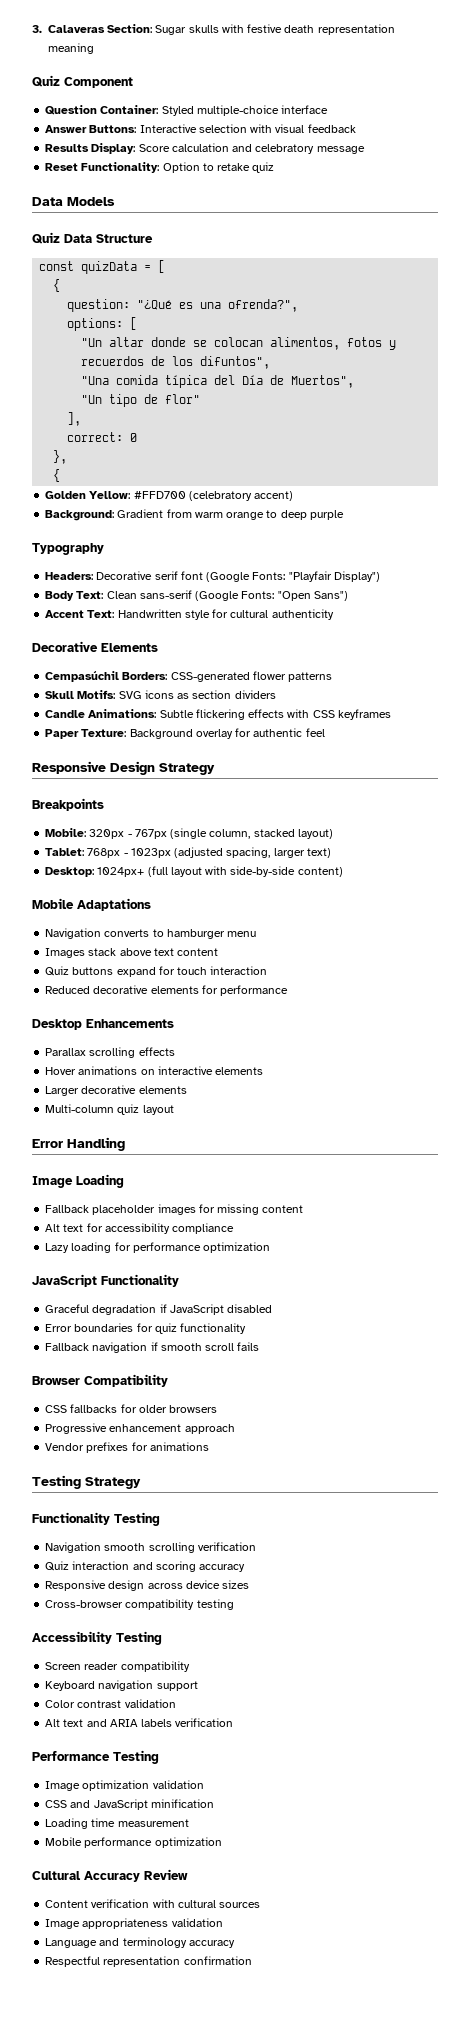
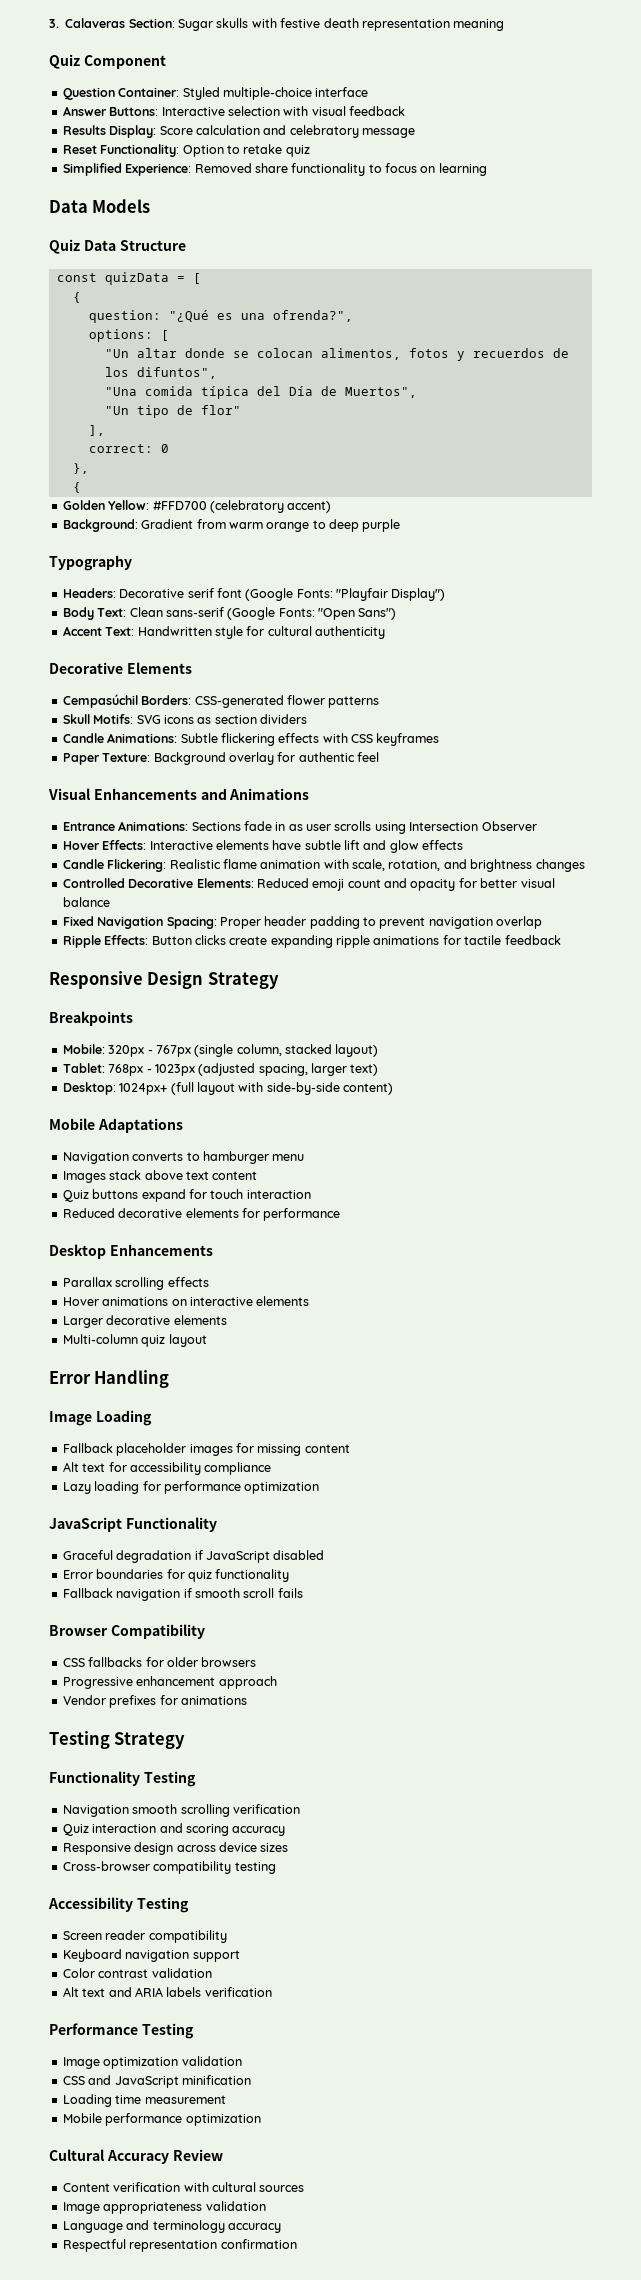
+ Simplified Experience: Removed share functionality to focus on learning
+ Visual Enhancements and Animations
+ Entrance Animations: Sections fade in as user scrolls using Intersection Observer
+ Hover Effects: Interactive elements have subtle lift and glow effects
+ Candle Flickering: Realistic flame animation with scale, rotation, and brightness changes
+ Controlled Decorative Elements: Reduced emoji count and opacity for better visual balance
+ Fixed Navigation Spacing: Proper header padding to prevent navigation overlap
+ Ripple Effects: Button clicks create expanding ripple animations for tactile feedback

